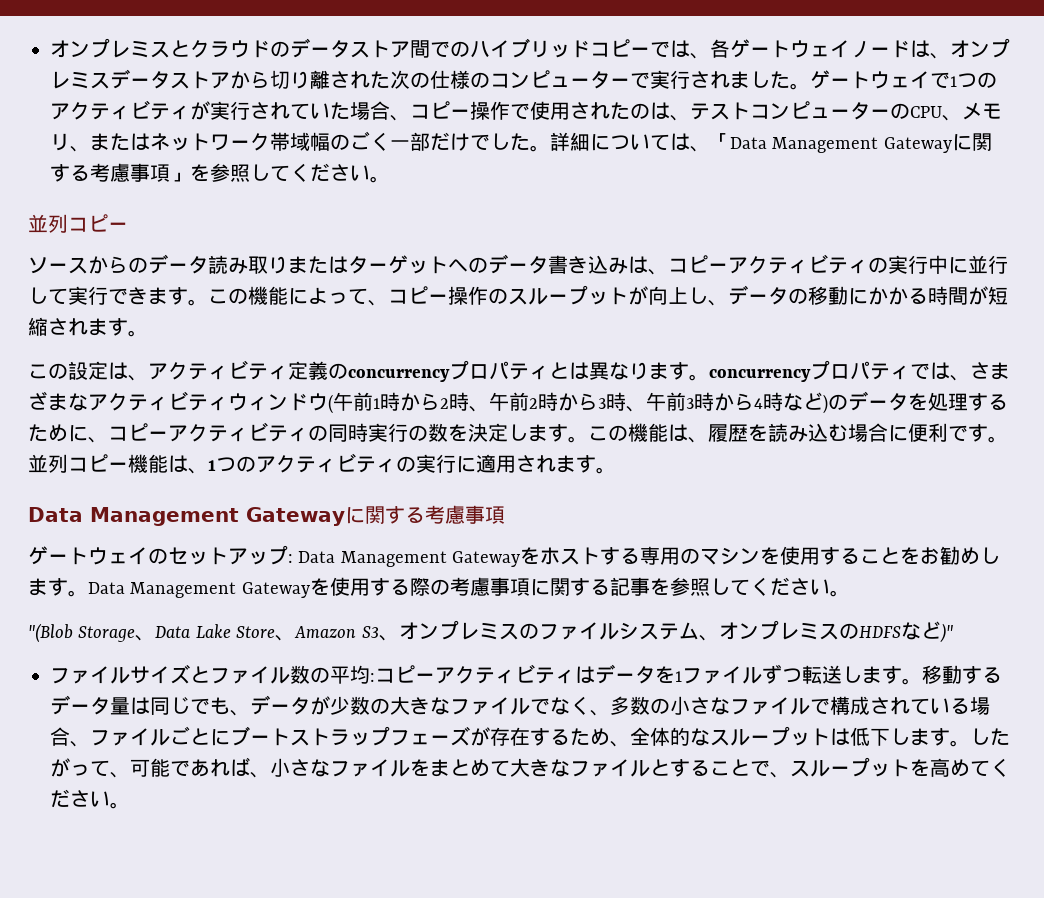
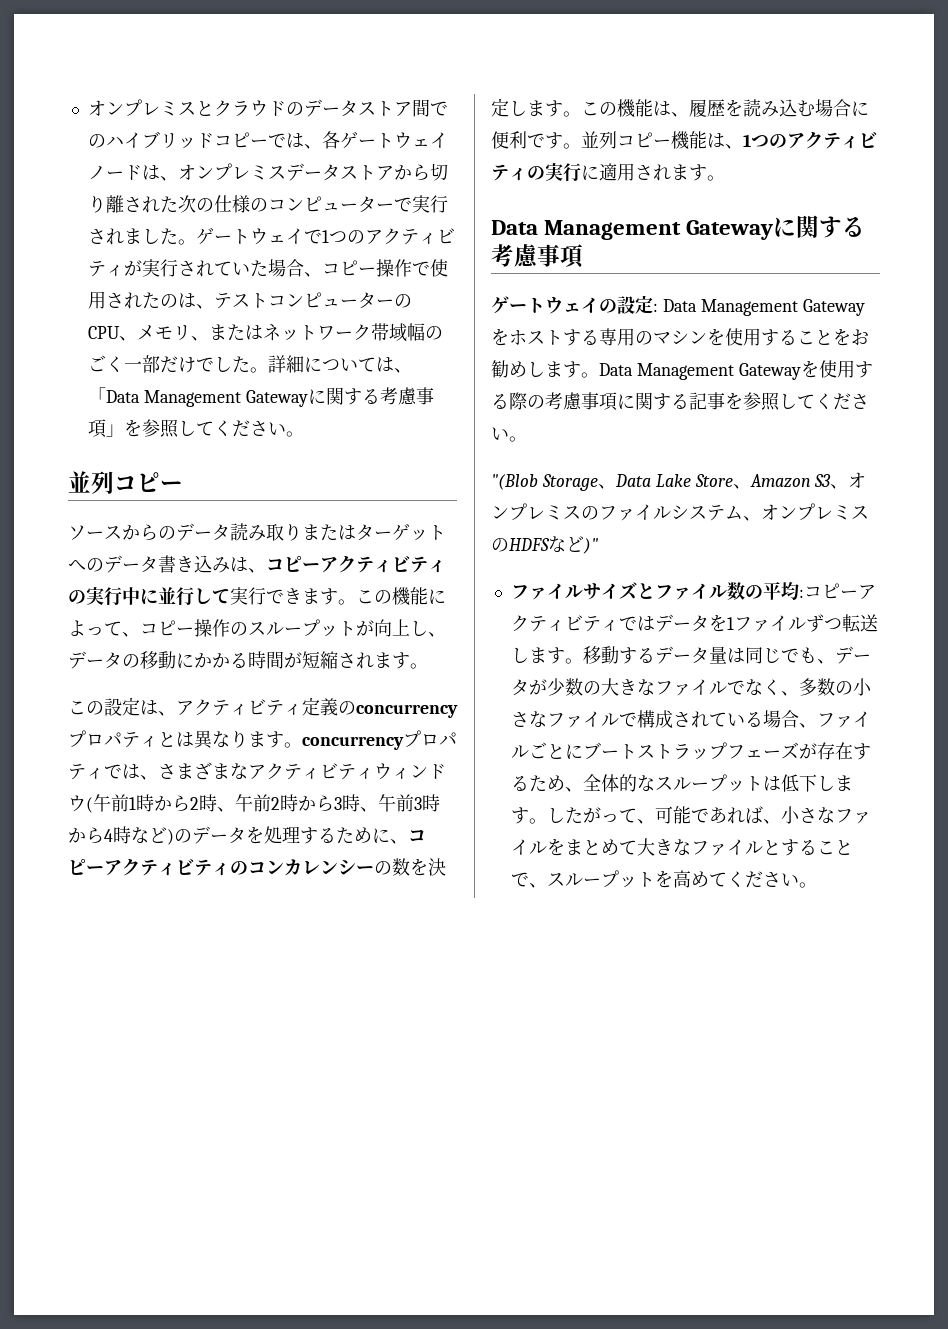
- この設定は、アクティビティ定義のconcurrencyプロパティとは異なります。concurrencyプロパティでは、さまざまなアクティビティウィンドウ(午前1時から2時、午前2時から3時、午前3時から4時など)のデータを処理するために、コピーアクティビティの同時実行の数を決定します。
+ この設定は、アクティビティ定義のconcurrencyプロパティとは異なります。concurrencyプロパティでは、さまざまなアクティビティウィンドウ(午前1時から2時、午前2時から3時、午前3時から4時など)のデータを処理するために、コピーアクティビティのコンカレンシーの数を決定します。
- ゲートウェイのセットアップ: Data Management Gatewayをホストする専用のマシンを使用することをお勧めします。
+ ゲートウェイの設定: Data Management Gatewayをホストする専用のマシンを使用することをお勧めします。
- ファイルサイズとファイル数の平均:コピーアクティビティはデータを1ファイルずつ転送します。
+ ファイルサイズとファイル数の平均:コピーアクティビティではデータを1ファイルずつ転送します。

